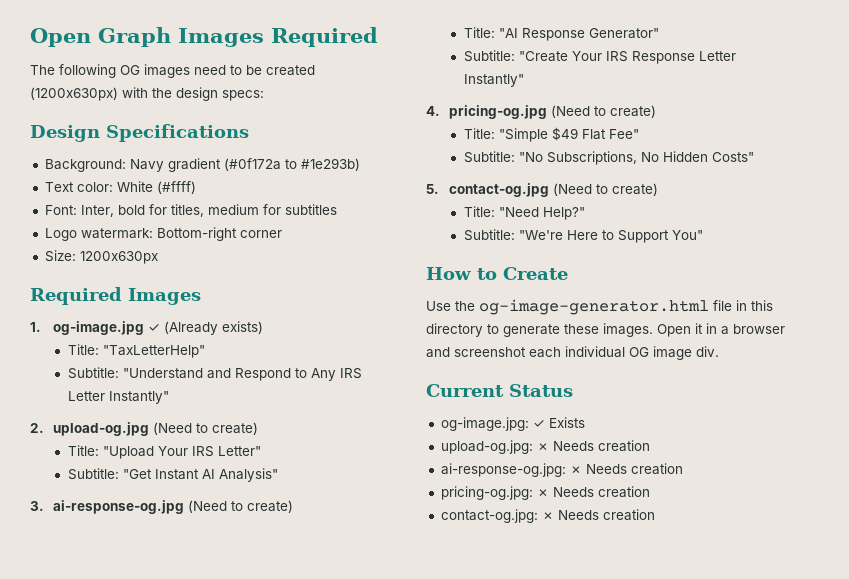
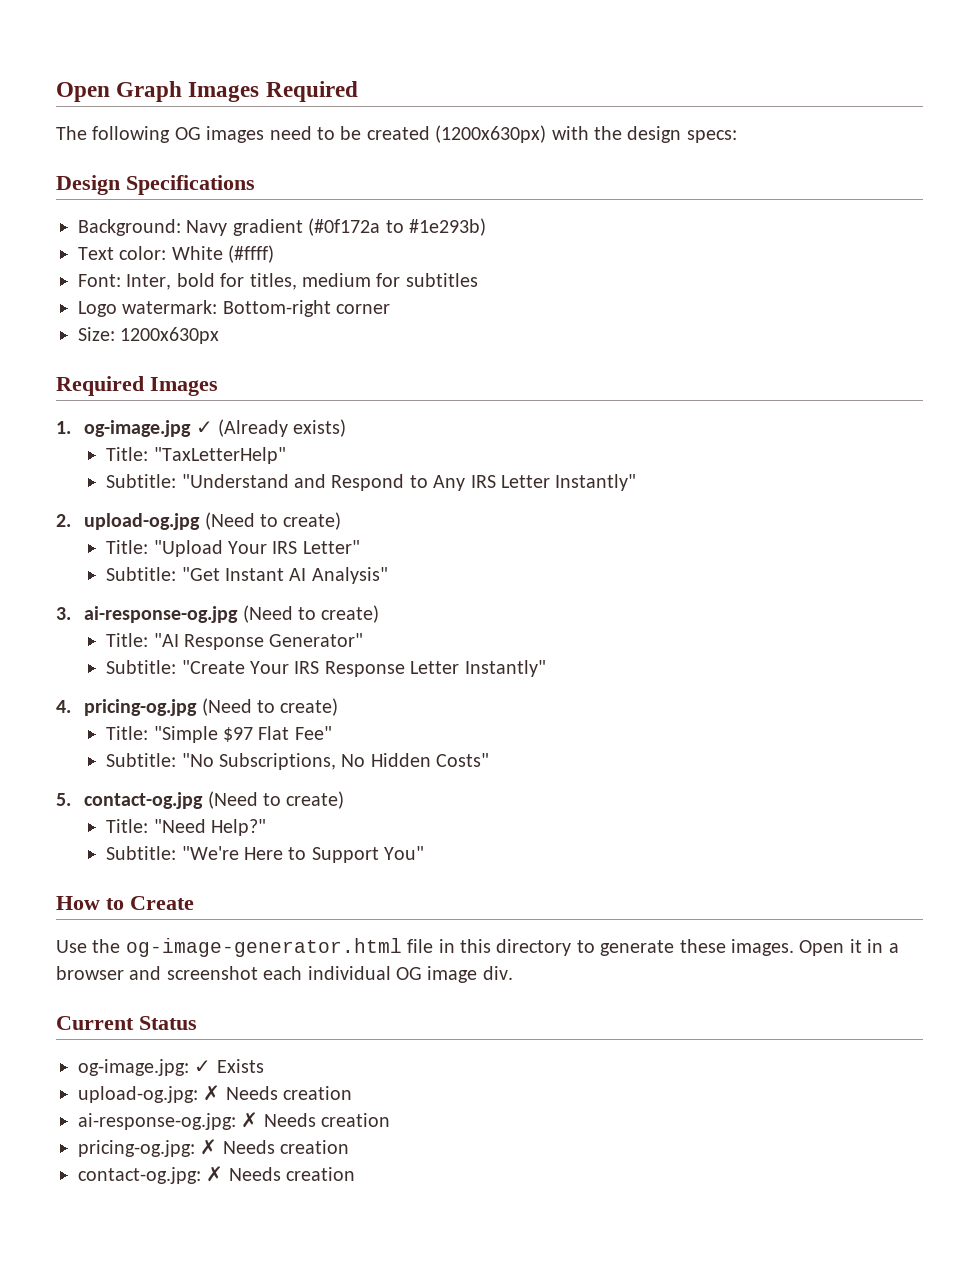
- Title: "Simple $49 Flat Fee"
+ Title: "Simple $97 Flat Fee"

